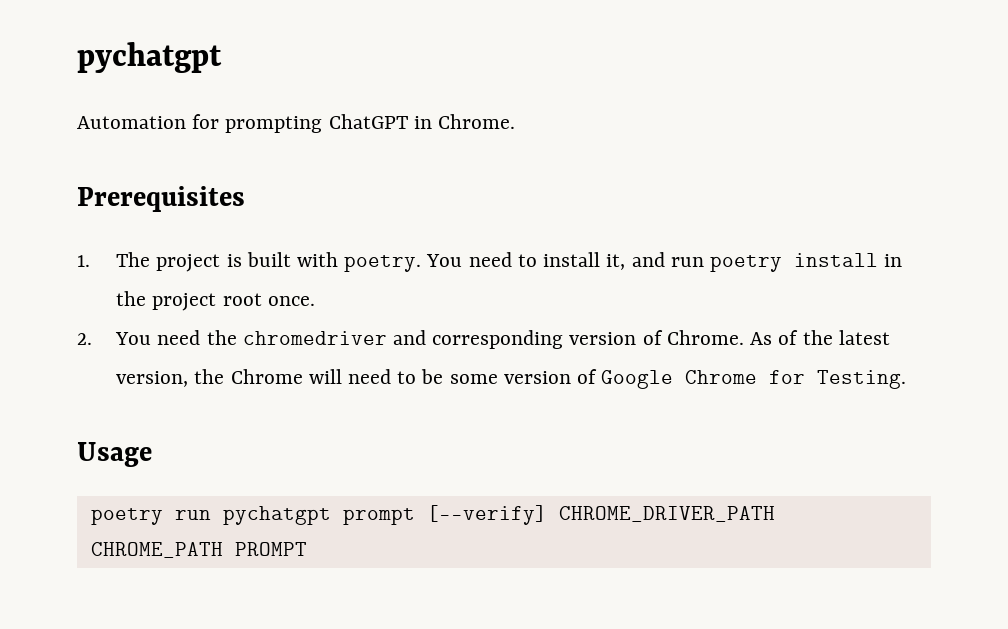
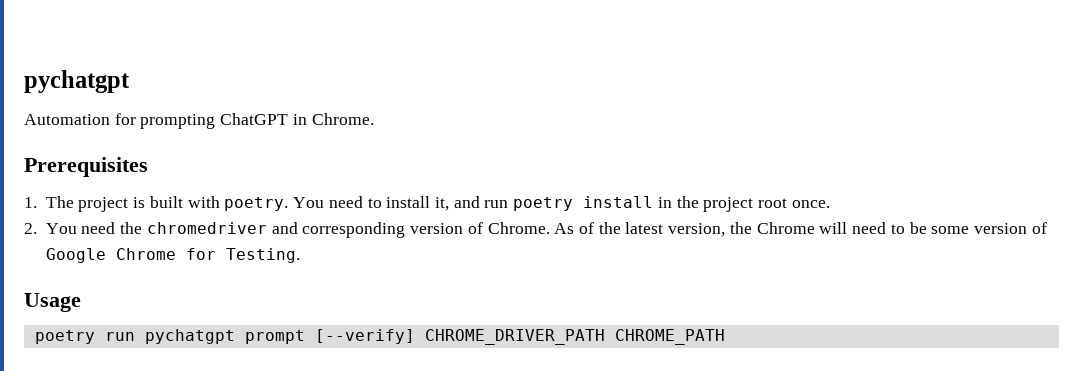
- poetry run pychatgpt prompt [--verify] CHROME_DRIVER_PATH CHROME_PATH PROMPT
+ poetry run pychatgpt prompt [--verify] CHROME_DRIVER_PATH CHROME_PATH

